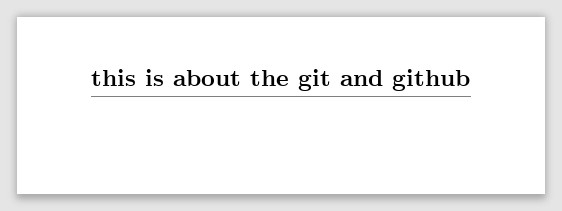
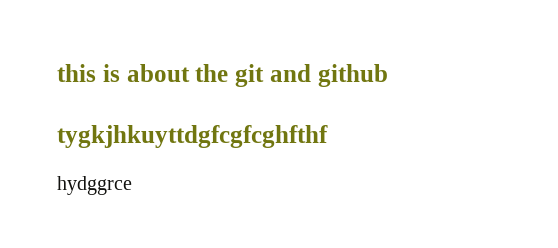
+ tygkjhkuyttdgfcgfcghfthf
+ hydggrce

